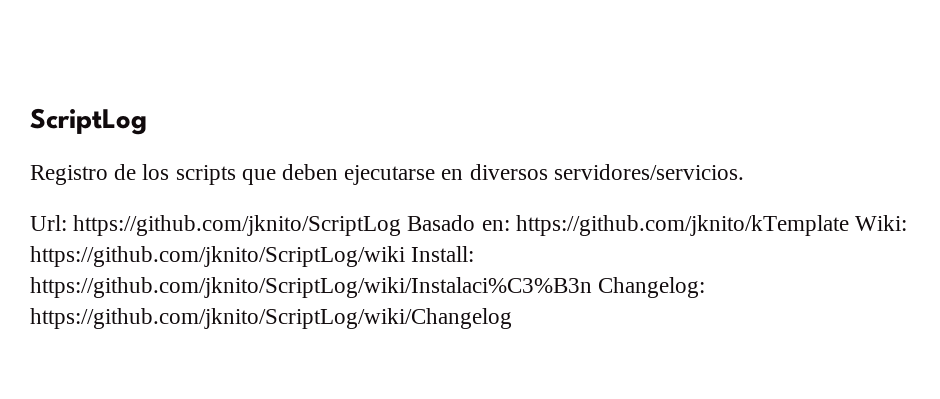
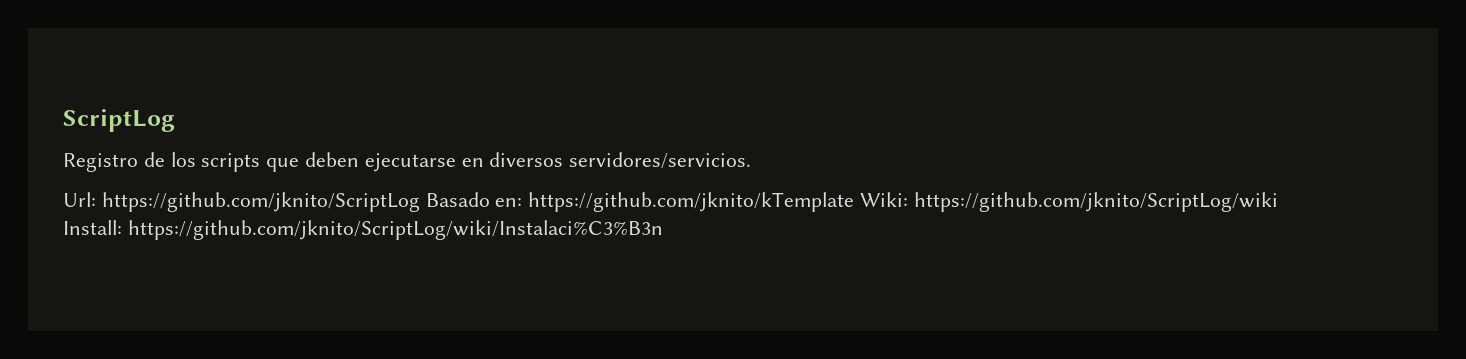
- Url: https://github.com/jknito/ScriptLog Basado en: https://github.com/jknito/kTemplate Wiki: https://github.com/jknito/ScriptLog/wiki Install: https://github.com/jknito/ScriptLog/wiki/Instalaci%C3%B3n Changelog: https://github.com/jknito/ScriptLog/wiki/Changelog
+ Url: https://github.com/jknito/ScriptLog Basado en: https://github.com/jknito/kTemplate Wiki: https://github.com/jknito/ScriptLog/wiki Install: https://github.com/jknito/ScriptLog/wiki/Instalaci%C3%B3n

